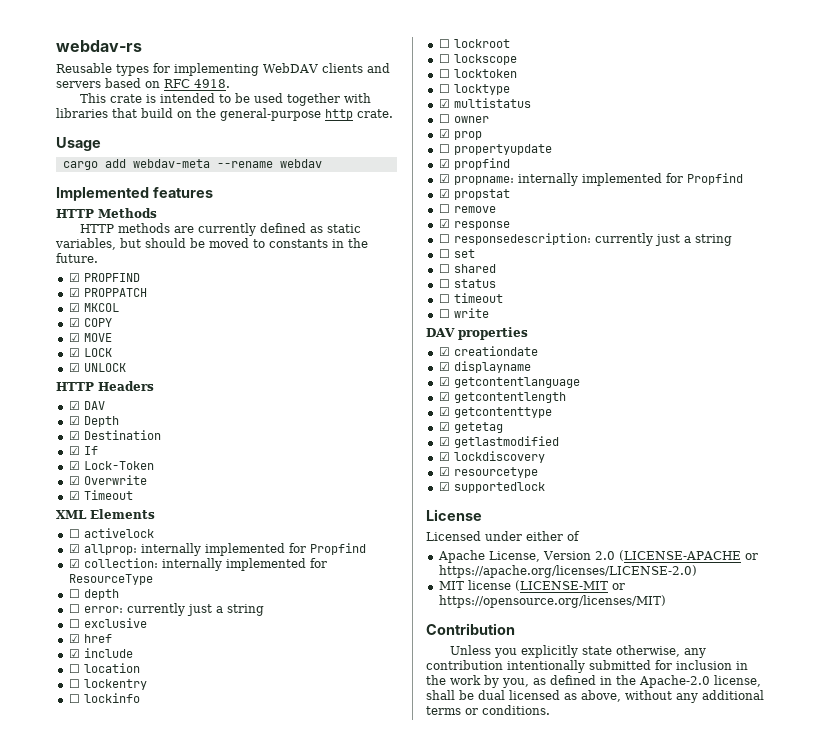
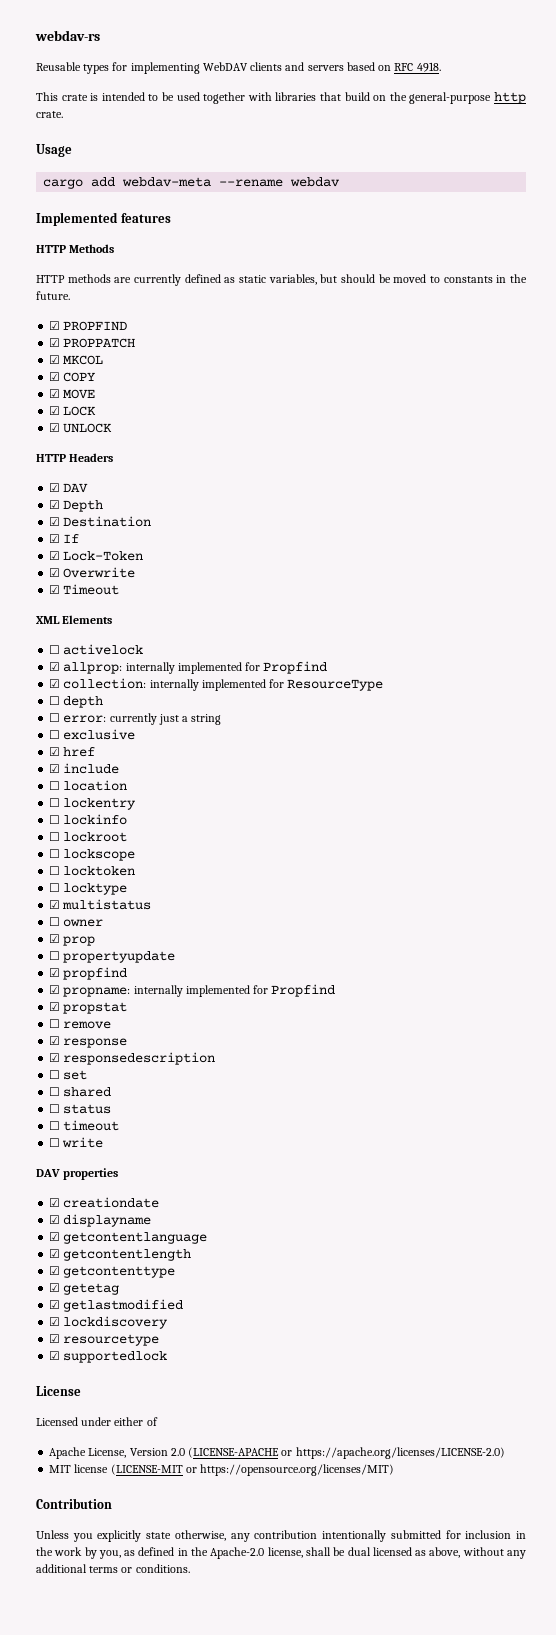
- ☐ responsedescription: currently just a string
+ ☑ responsedescription

